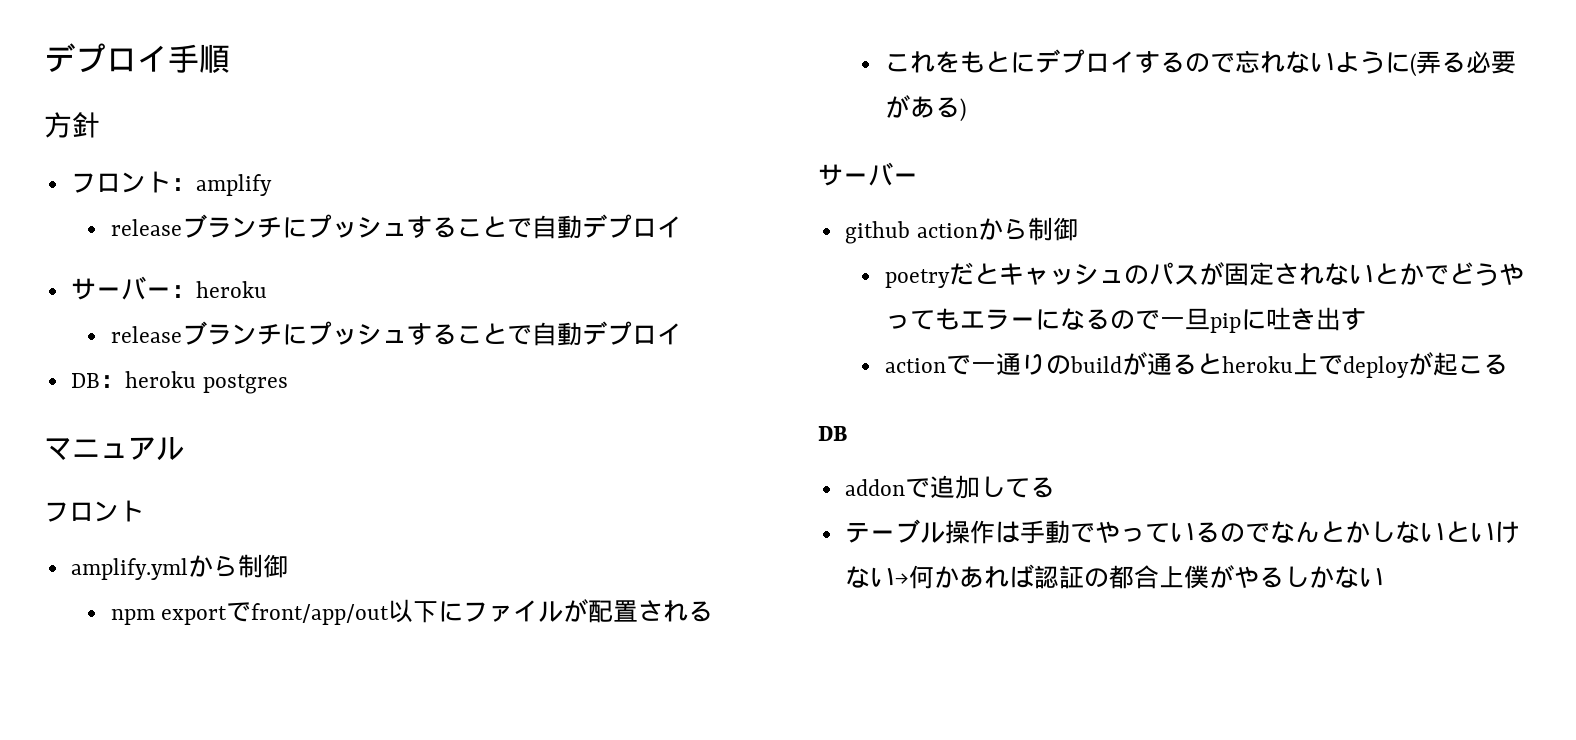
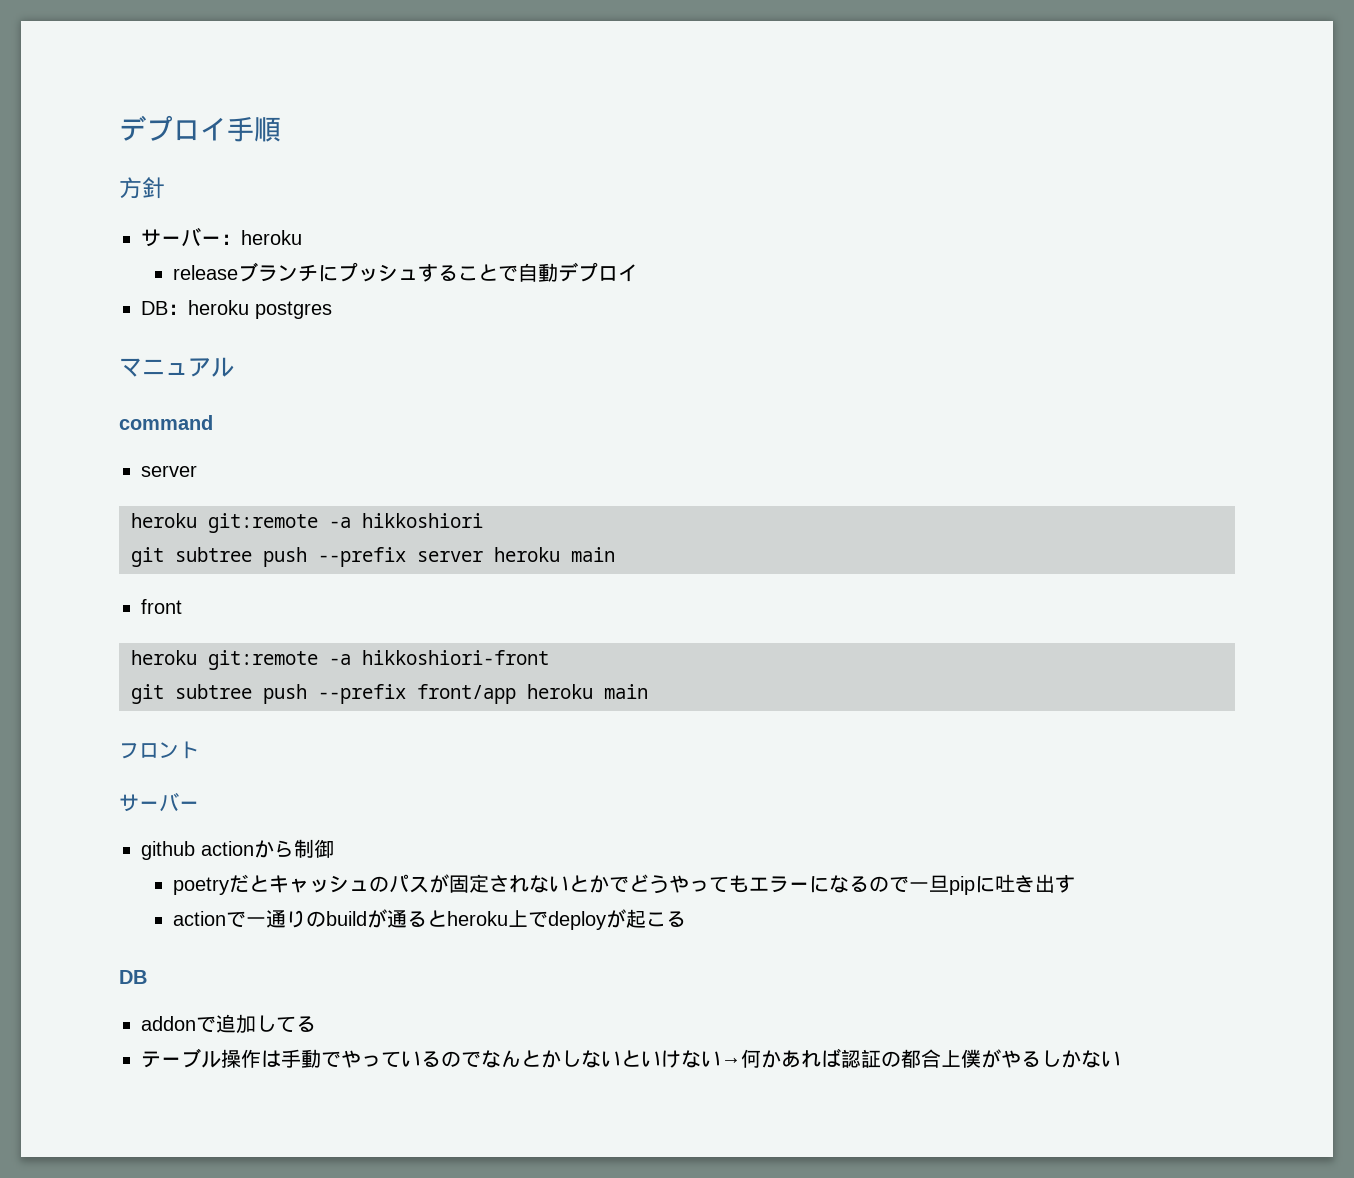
- フロント：amplify
- releaseブランチにプッシュすることで自動デプロイ
  マニュアル
+ command
+ server
+ heroku git:remote -a hikkoshiori
+ git subtree push --prefix server heroku main
+ front
+ heroku git:remote -a hikkoshiori-front
+ git subtree push --prefix front/app heroku main
  フロント
- amplify.ymlから制御
- npm exportでfront/app/out以下にファイルが配置される
- これをもとにデプロイするので忘れないように(弄る必要がある)

